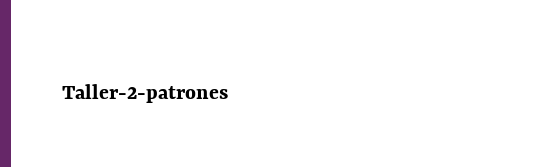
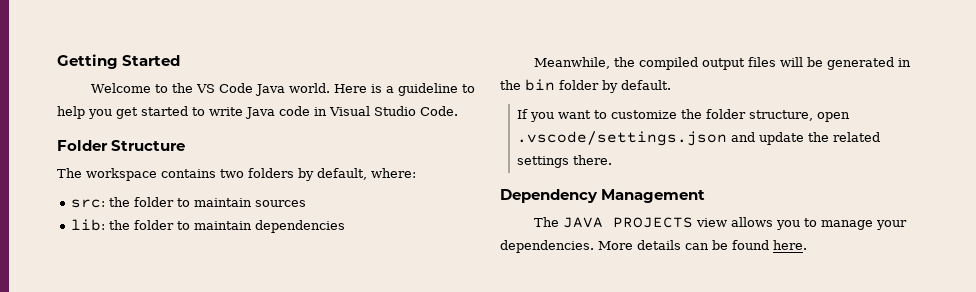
- Taller-2-patrones
+ Getting Started
+ Welcome to the VS Code Java world. Here is a guideline to help you get started to write Java code in Visual Studio Code.
+ Folder Structure
+ The workspace contains two folders by default, where:
+ src: the folder to maintain sources
+ lib: the folder to maintain dependencies
+ Meanwhile, the compiled output files will be generated in the bin folder by default.
+ If you want to customize the folder structure, open .vscode/settings.json and update the related settings there.
+ Dependency Management
+ The JAVA PROJECTS view allows you to manage your dependencies. More details can be found here.

